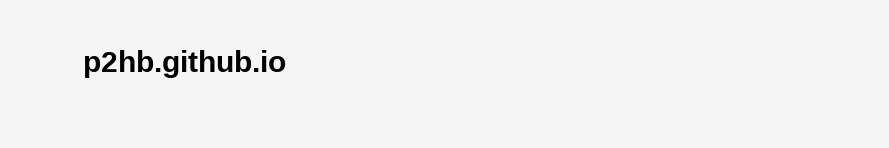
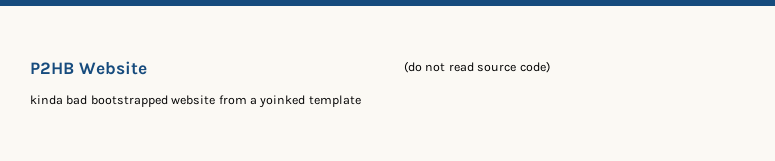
- p2hb.github.io
+ P2HB Website
+ kinda bad bootstrapped website from a yoinked template (do not read source code)

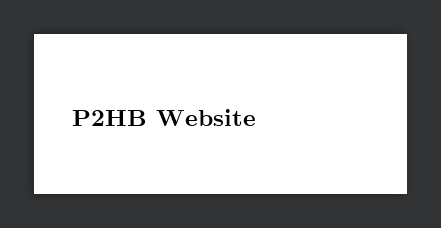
- kinda bad bootstrapped website from a yoinked template (do not read source code)

